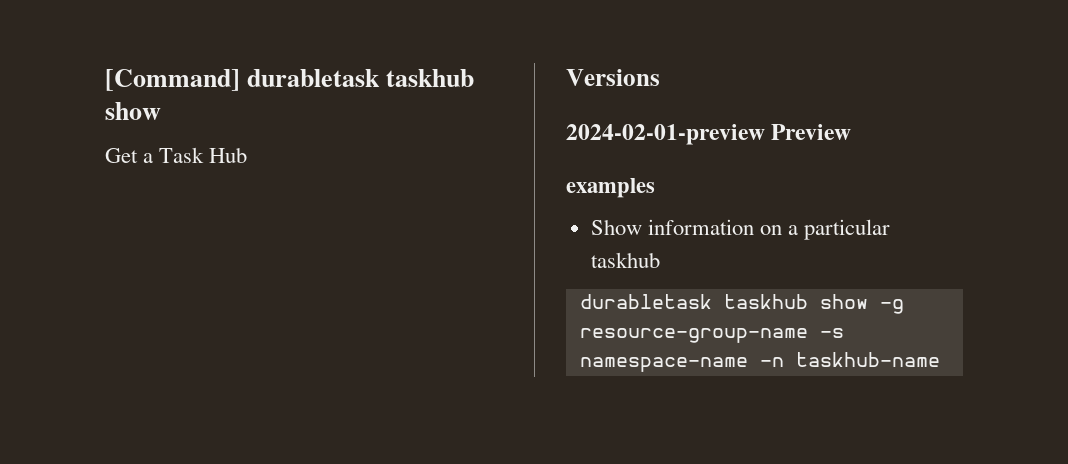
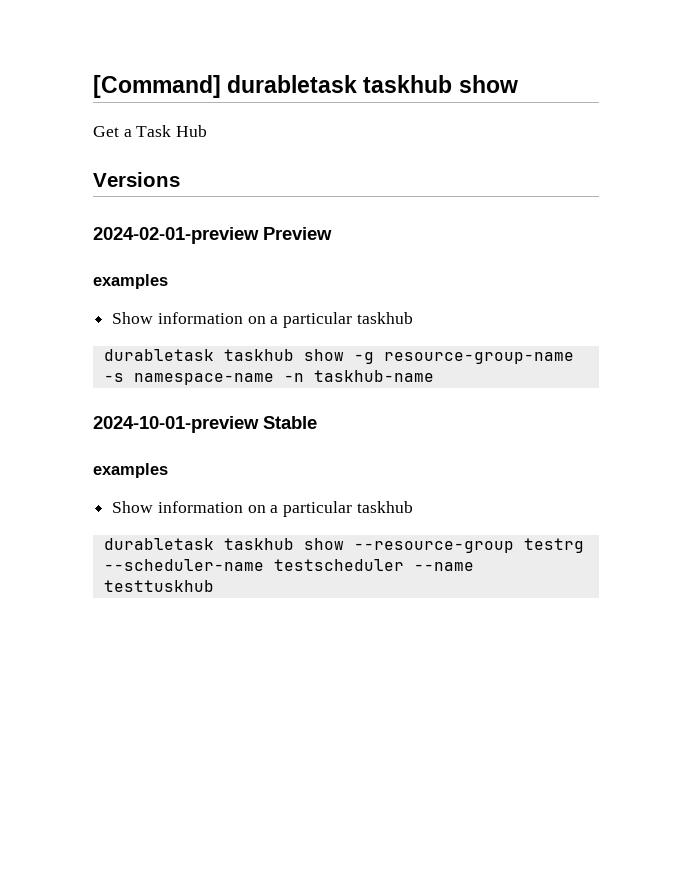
+ 2024-10-01-preview Stable
+ examples
+ Show information on a particular taskhub
+ durabletask taskhub show --resource-group testrg --scheduler-name testscheduler --name testtuskhub

